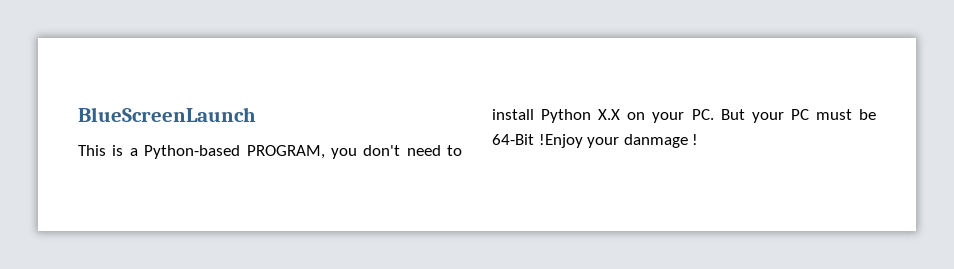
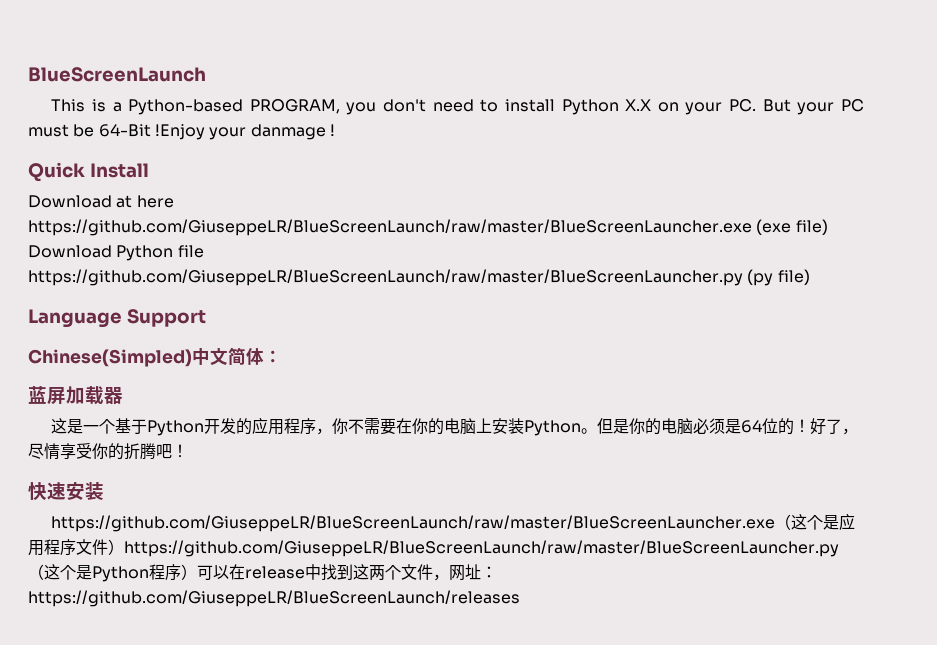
+ Quick Install
+ Download at here https://github.com/GiuseppeLR/BlueScreenLaunch/raw/master/BlueScreenLauncher.exe (exe file) Download Python file https://github.com/GiuseppeLR/BlueScreenLaunch/raw/master/BlueScreenLauncher.py (py file)
+ Language Support
+ Chinese(Simpled)中文简体：
+ 蓝屏加载器
+ 这是一个基于Python开发的应用程序，你不需要在你的电脑上安装Python。但是你的电脑必须是64位的！好了，尽情享受你的折腾吧！
+ 快速安装
+ https://github.com/GiuseppeLR/BlueScreenLaunch/raw/master/BlueScreenLauncher.exe（这个是应用程序文件）https://github.com/GiuseppeLR/BlueScreenLaunch/raw/master/BlueScreenLauncher.py（这个是Python程序）可以在release中找到这两个文件，网址：https://github.com/GiuseppeLR/BlueScreenLaunch/releases

